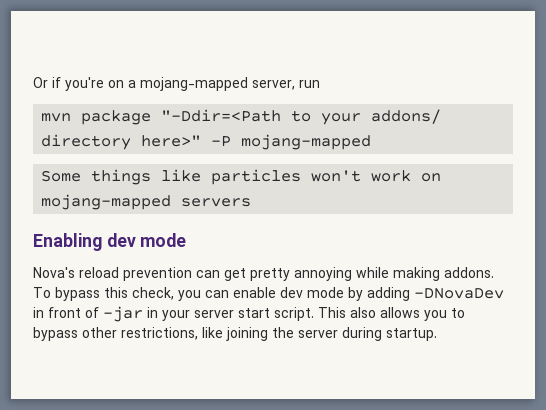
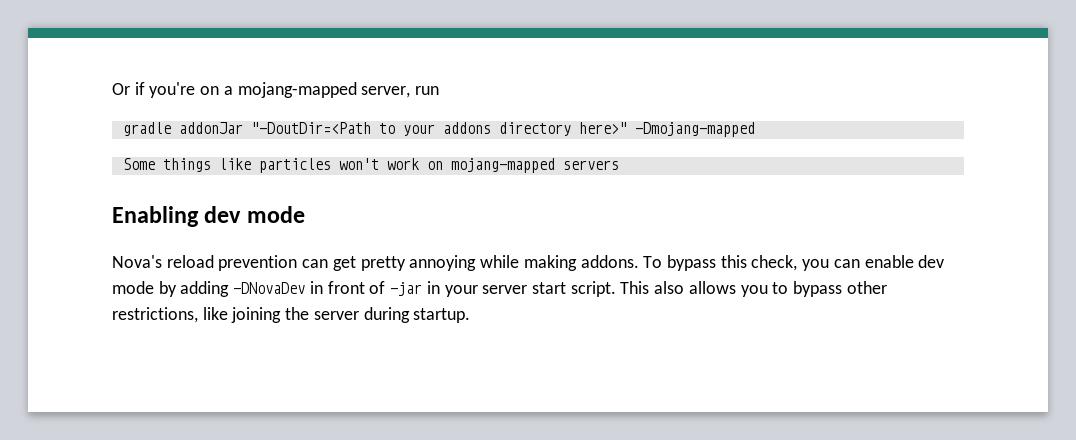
- mvn package "-Ddir=<Path to your addons/ directory here>" -P mojang-mapped
+ gradle addonJar "-DoutDir=<Path to your addons directory here>" -Dmojang-mapped

